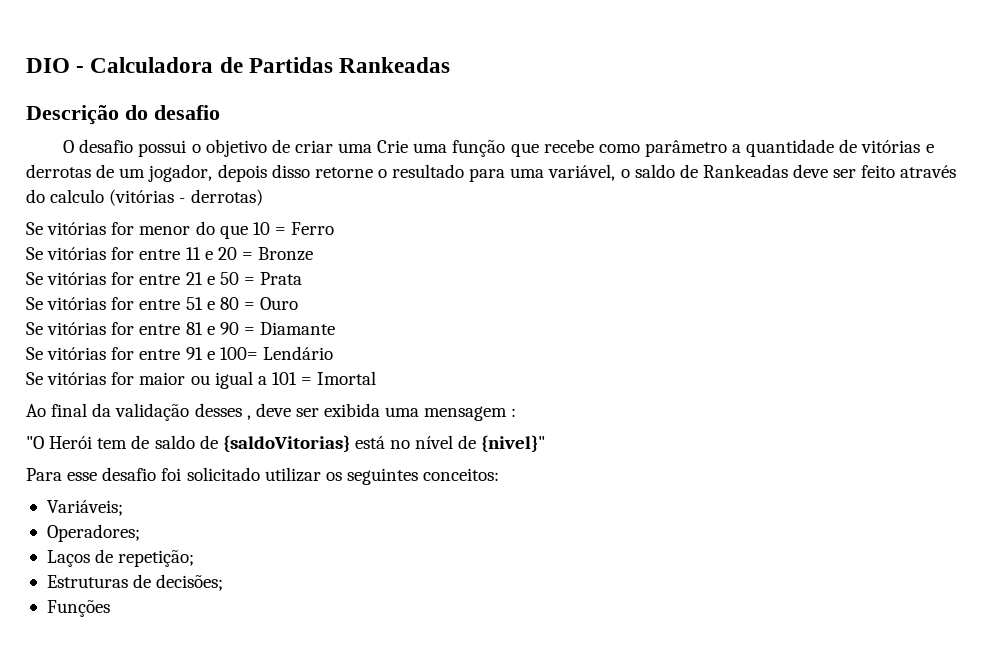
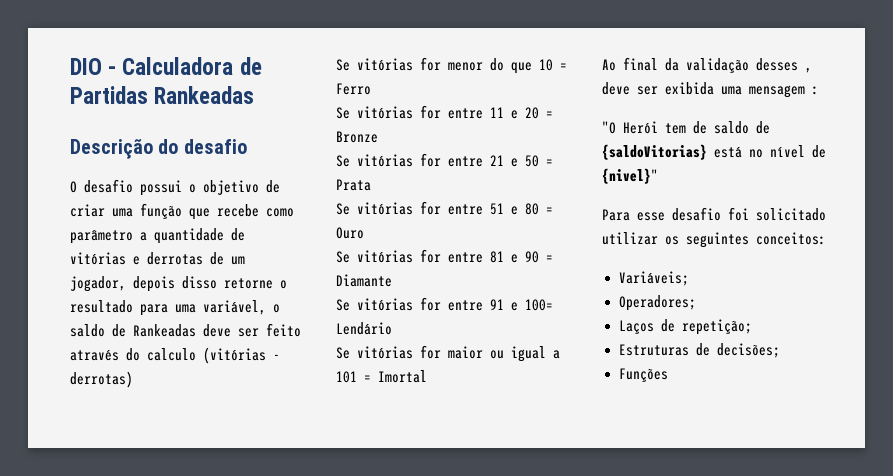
- O desafio possui o objetivo de criar uma Crie uma função que recebe como parâmetro a quantidade de vitórias e derrotas de um jogador, depois disso retorne o resultado para uma variável, o saldo de Rankeadas deve ser feito através do calculo (vitórias - derrotas)
+ O desafio possui o objetivo de criar uma função que recebe como parâmetro a quantidade de vitórias e derrotas de um jogador, depois disso retorne o resultado para uma variável, o saldo de Rankeadas deve ser feito através do calculo (vitórias - derrotas)

